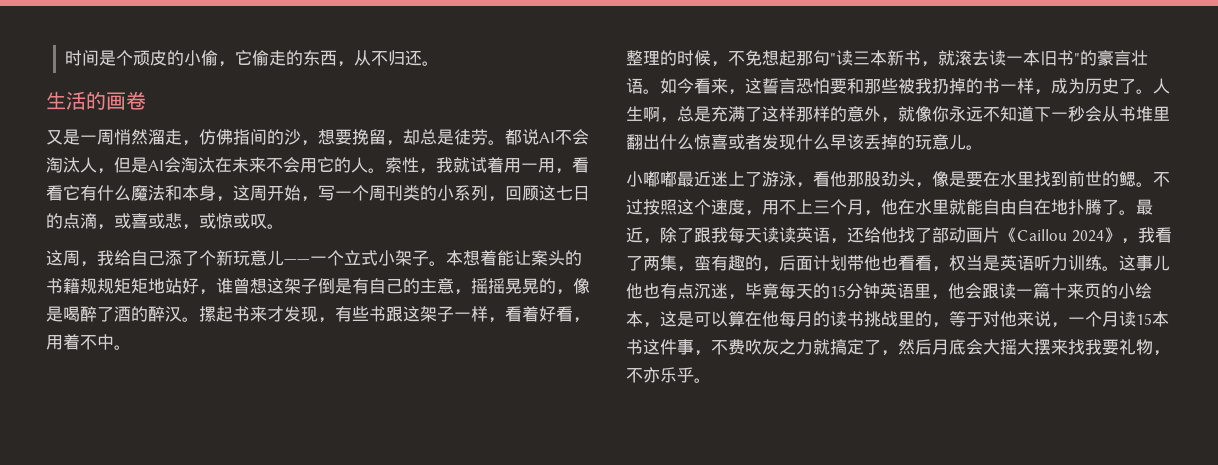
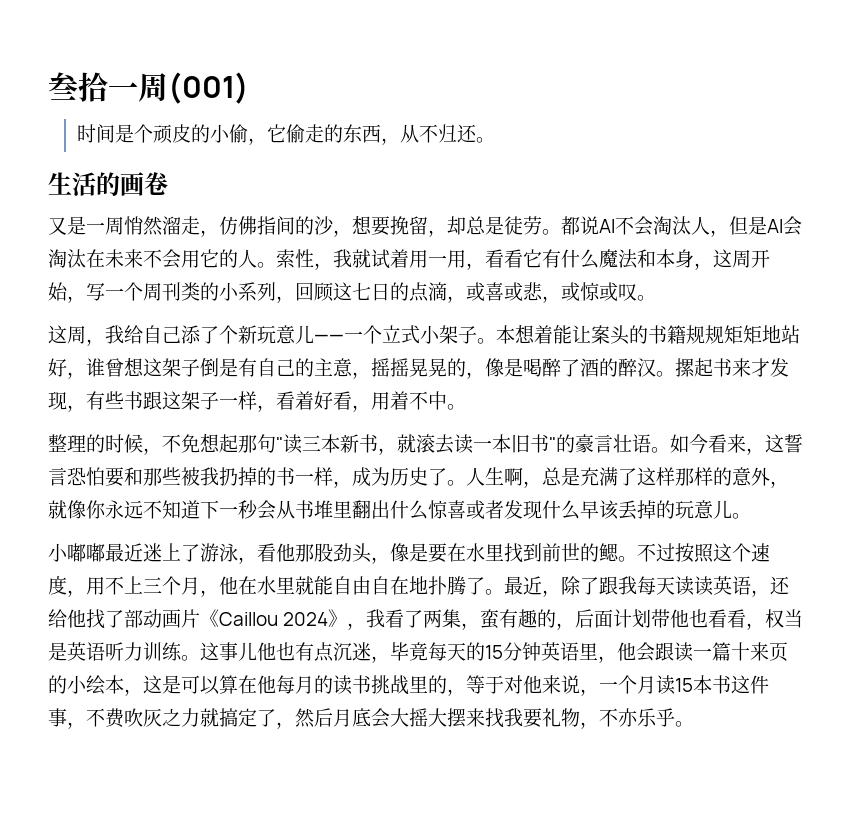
+ 叁拾一周(001)

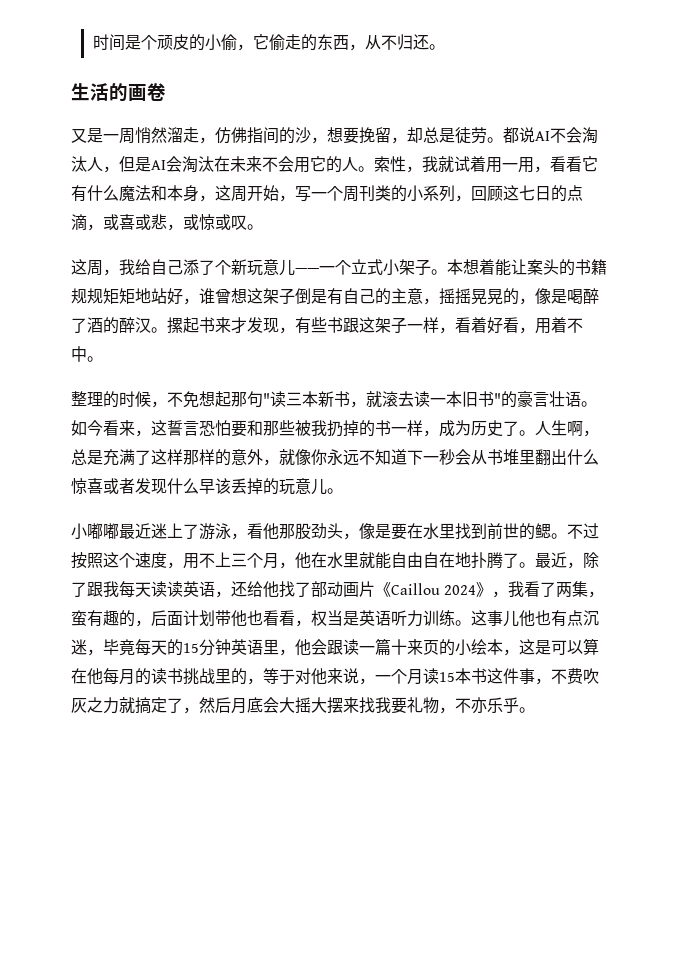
- 叁拾一周(001)

